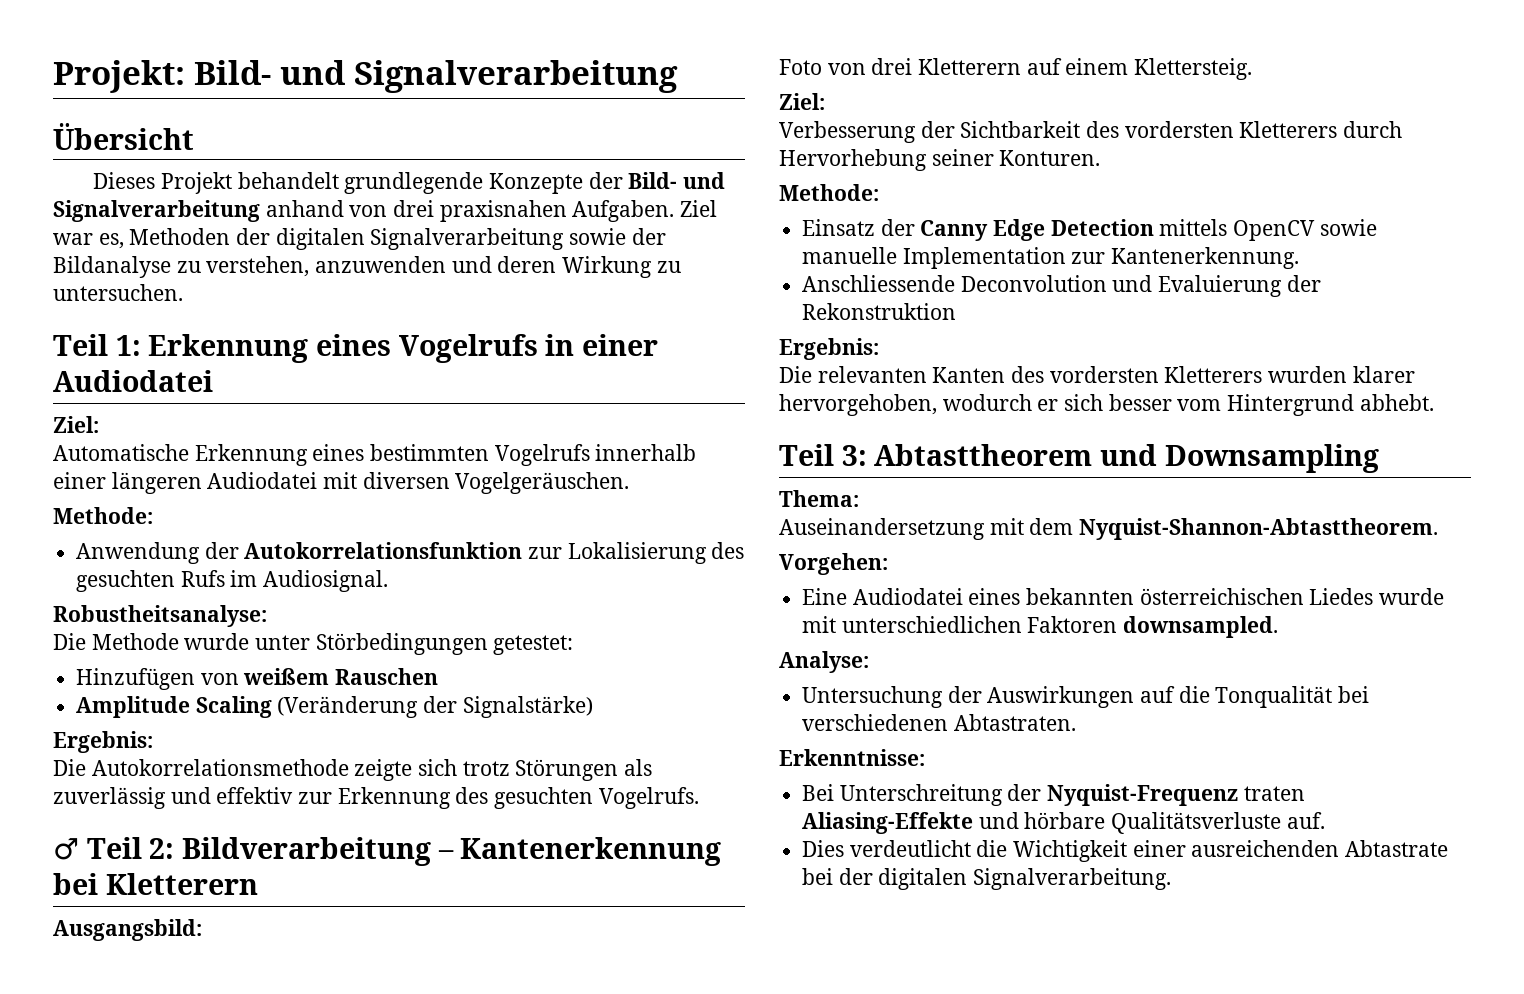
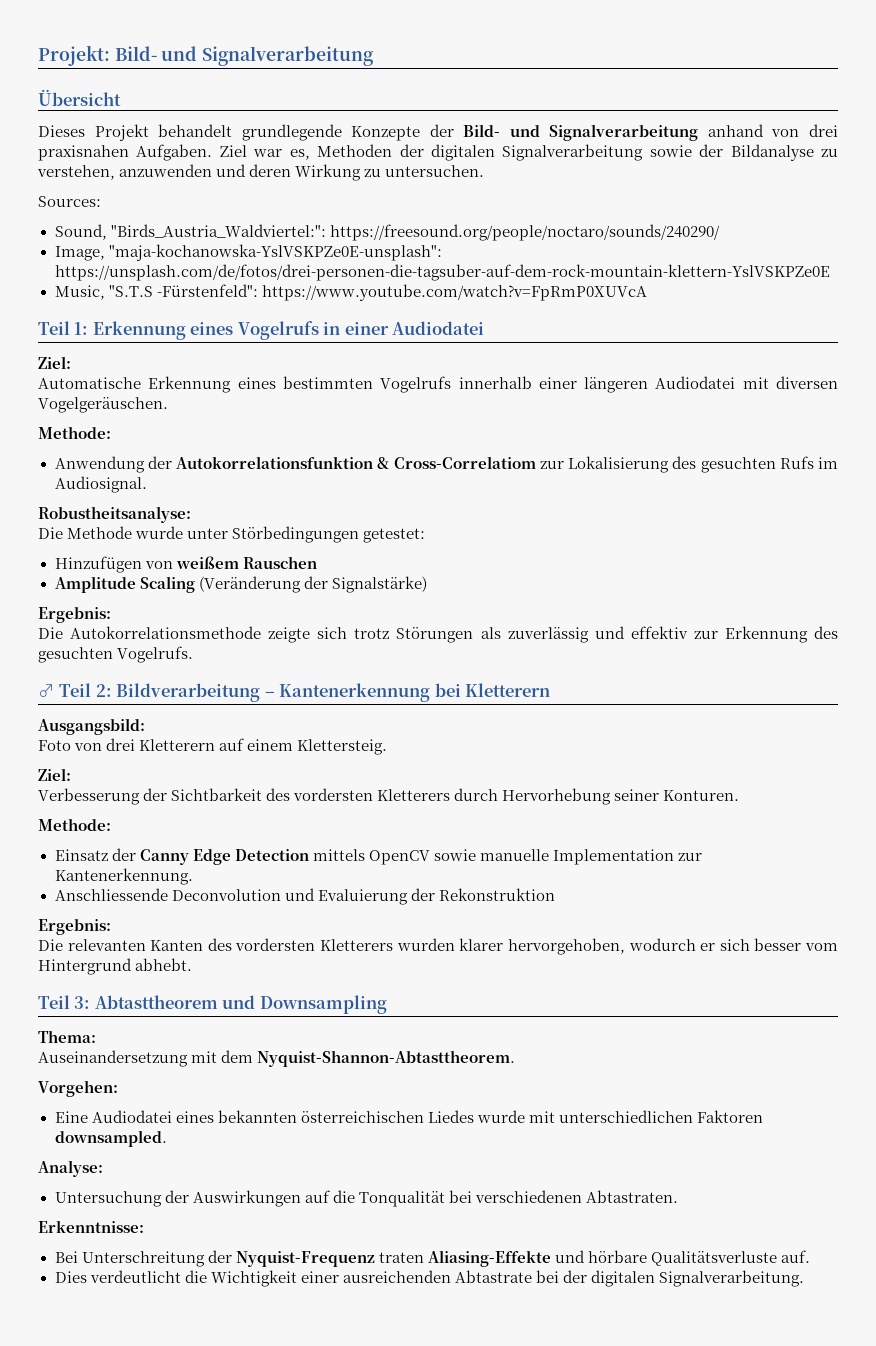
+ Sources:
+ Sound, "Birds_Austria_Waldviertel:": https://freesound.org/people/noctaro/sounds/240290/
+ Image, "maja-kochanowska-YslVSKPZe0E-unsplash": https://unsplash.com/de/fotos/drei-personen-die-tagsuber-auf-dem-rock-mountain-klettern-YslVSKPZe0E
+ Music, "S.T.S -Fürstenfeld": https://www.youtube.com/watch?v=FpRmP0XUVcA
- Anwendung der Autokorrelationsfunktion zur Lokalisierung des gesuchten Rufs im Audiosignal.
+ Anwendung der Autokorrelationsfunktion & Cross-Correlatiom zur Lokalisierung des gesuchten Rufs im Audiosignal.

